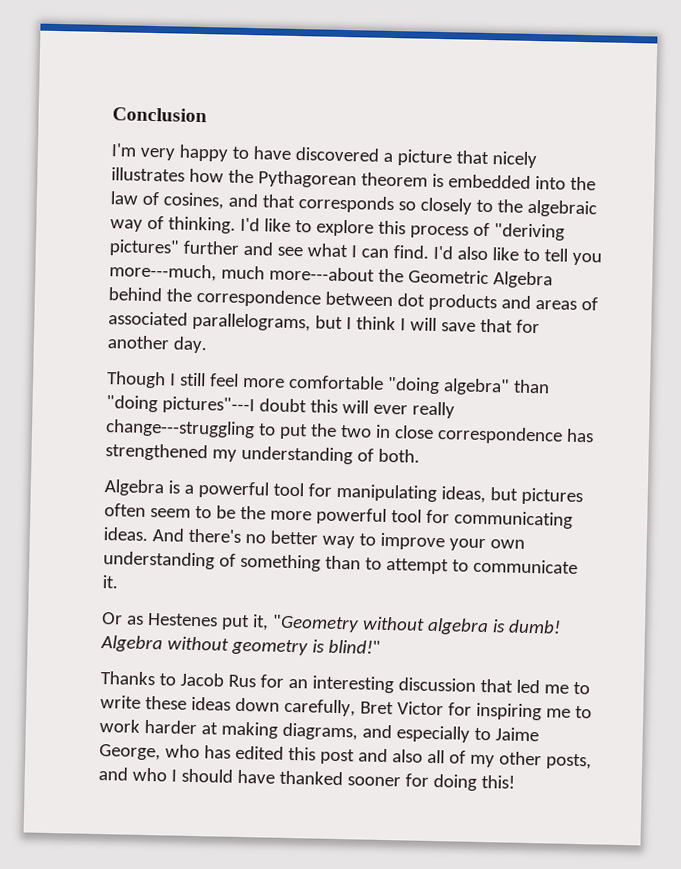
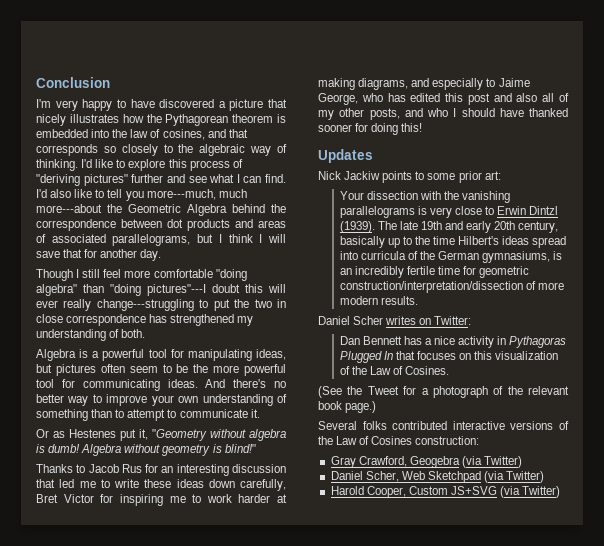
+ Updates
+ Nick Jackiw points to some prior art:
+ Your dissection with the vanishing parallelograms is very close to Erwin Dintzl (1939). The late 19th and early 20th century, basically up to the time Hilbert's ideas spread into curricula of the German gymnasiums, is an incredibly fertile time for geometric construction/interpretation/dissection of more modern results.
+ Daniel Scher writes on Twitter:
+ Dan Bennett has a nice activity in Pythagoras Plugged In that focuses on this visualization of the Law of Cosines.
+ (See the Tweet for a photograph of the relevant book page.)
+ Several folks contributed interactive versions of the Law of Cosines construction:
+ Gray Crawford, Geogebra (via Twitter)
+ Daniel Scher, Web Sketchpad (via Twitter)
+ Harold Cooper, Custom JS+SVG (via Twitter)

